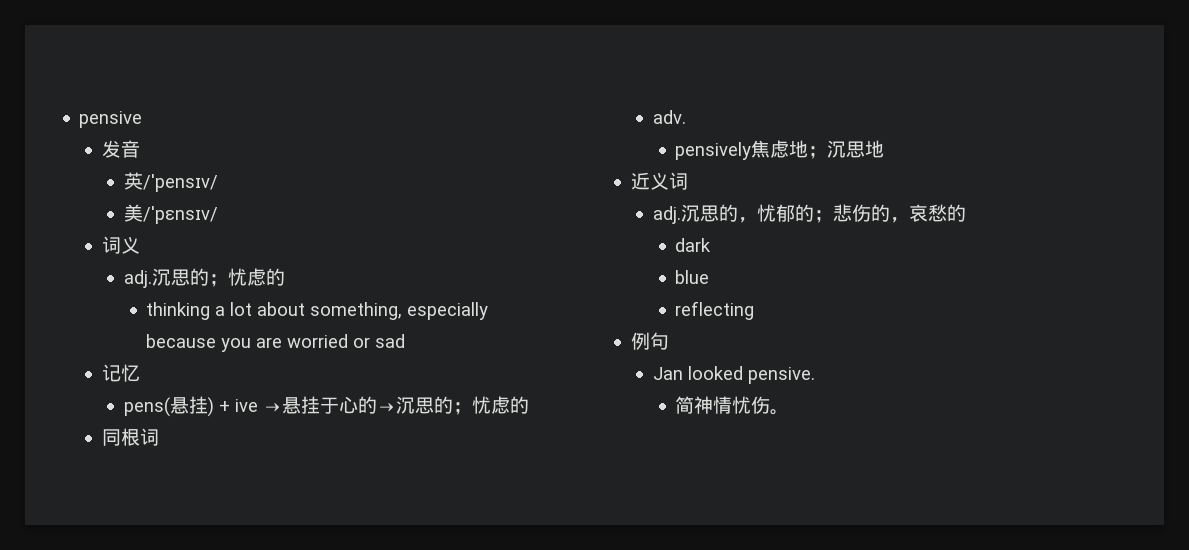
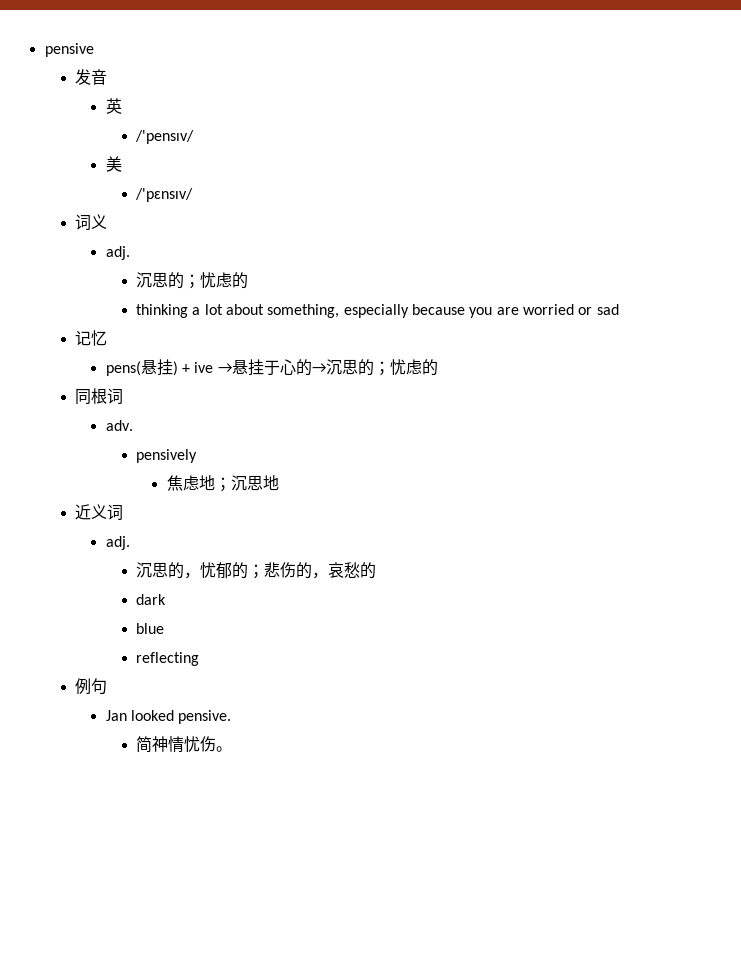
- 英/'pensɪv/
+ 英
+ /'pensɪv/
- 美/'pɛnsɪv/
+ 美
+ /'pɛnsɪv/
  词义
- adj.沉思的；忧虑的
+ adj.
+ 沉思的；忧虑的
- pensively焦虑地；沉思地
+ pensively
+ 焦虑地；沉思地
  近义词
- adj.沉思的，忧郁的；悲伤的，哀愁的
+ adj.
+ 沉思的，忧郁的；悲伤的，哀愁的

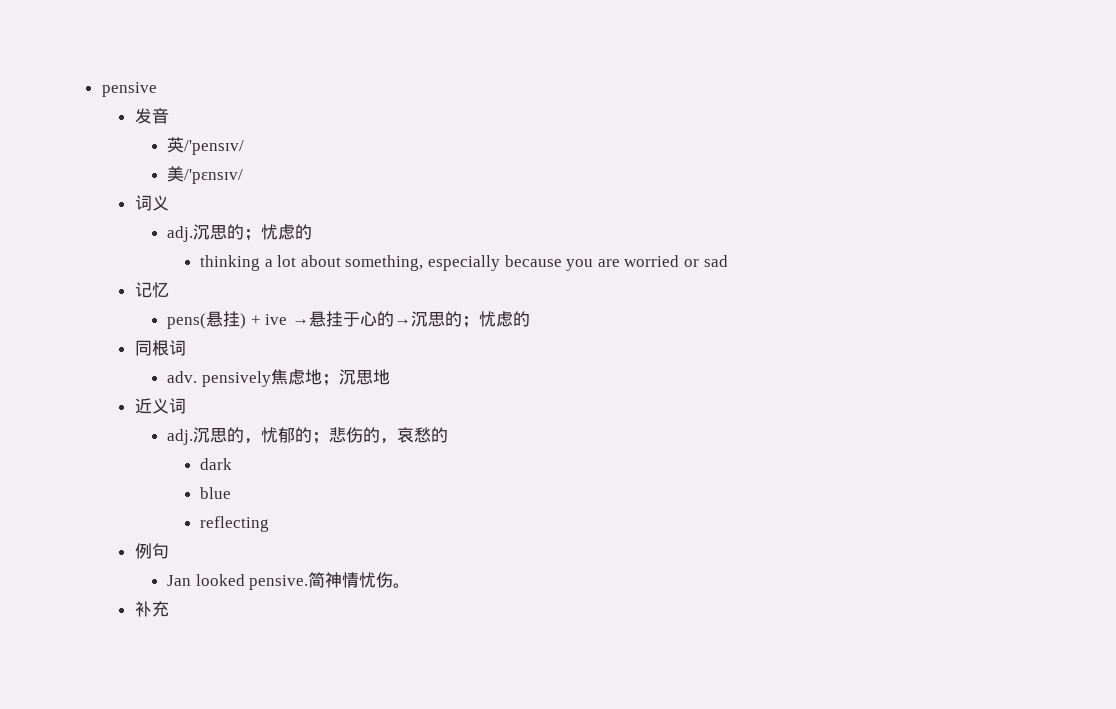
- 英
- /'pensɪv/
+ 英/'pensɪv/
- 美
- /'pɛnsɪv/
+ 美/'pɛnsɪv/
  词义
- adj.
- 沉思的；忧虑的
+ adj.沉思的；忧虑的
- adv.
- pensively
- 焦虑地；沉思地
+ adv. pensively焦虑地；沉思地
  近义词
- adj.
- 沉思的，忧郁的；悲伤的，哀愁的
+ adj.沉思的，忧郁的；悲伤的，哀愁的
- Jan looked pensive.
- 简神情忧伤。
+ Jan looked pensive.简神情忧伤。
+ 补充

